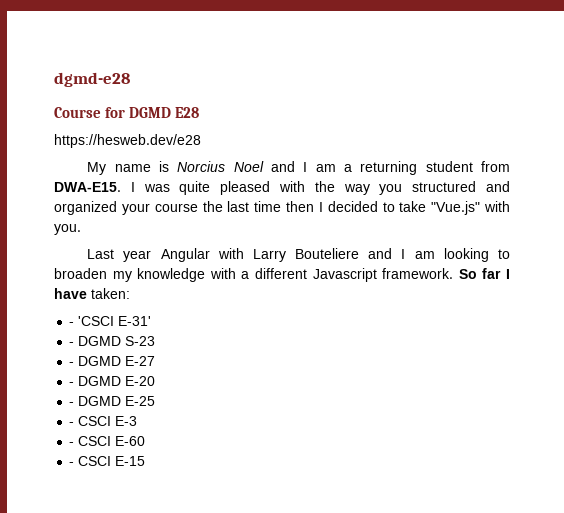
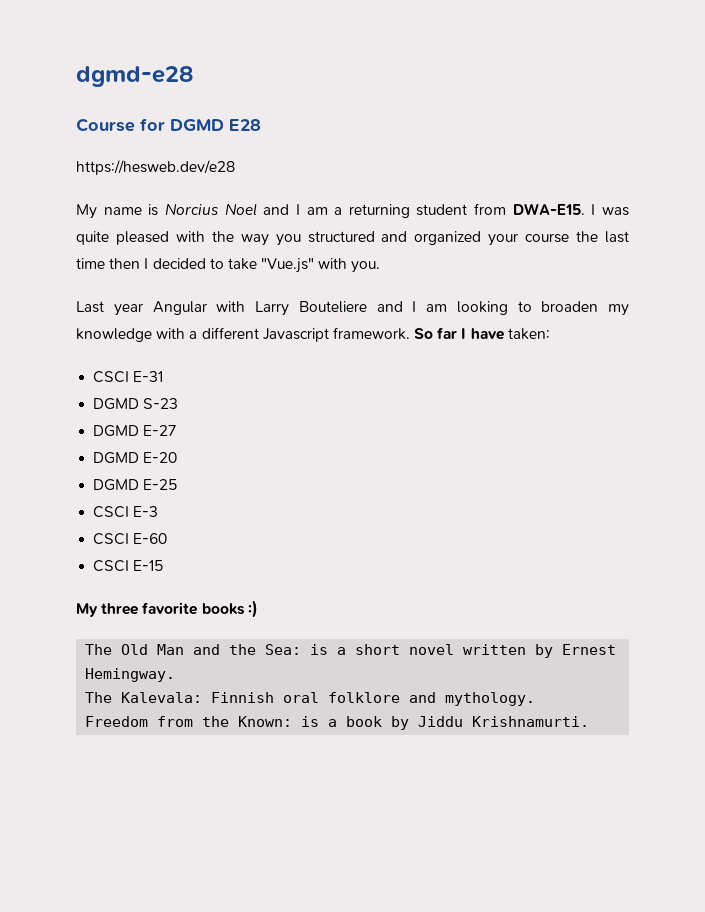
- - 'CSCI E-31'
- - DGMD S-23
+ CSCI E-31
+ DGMD S-23
- - DGMD E-27
+ DGMD E-27
- - DGMD E-20
+ DGMD E-20
- - DGMD E-25
+ DGMD E-25
- - CSCI E-3
+ CSCI E-3
- - CSCI E-60
+ CSCI E-60
- - CSCI E-15
+ CSCI E-15
+ My three favorite books :)
+ The Old Man and the Sea: is a short novel written by Ernest Hemingway.
+ The Kalevala: Finnish oral folklore and mythology.
+ Freedom from the Known: is a book by Jiddu Krishnamurti.

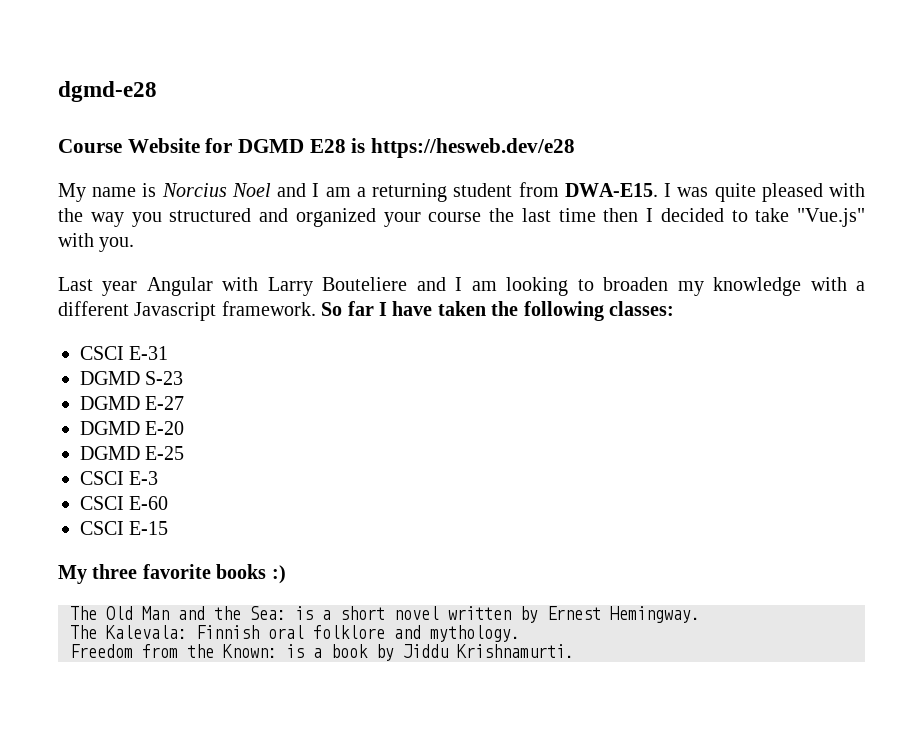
- Course for DGMD E28
- https://hesweb.dev/e28
+ Course Website for DGMD E28 is https://hesweb.dev/e28
- So far I have taken:
+ So far I have taken the following classes:

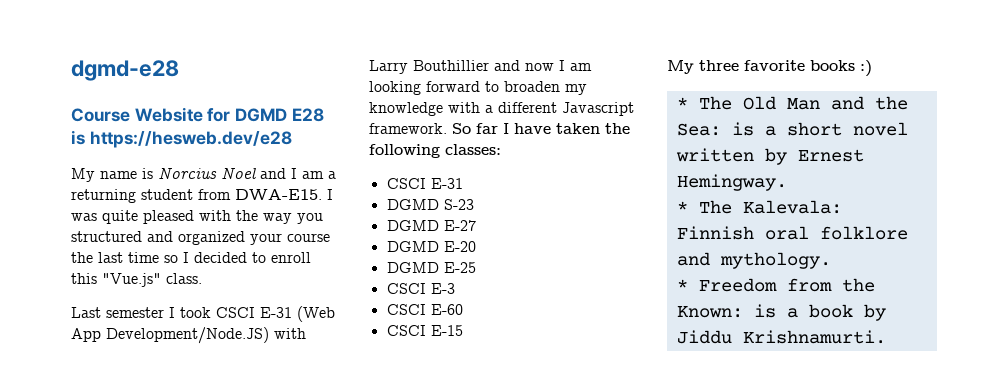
- I was quite pleased with the way you structured and organized your course the last time then I decided to take "Vue.js" with you.
- Last year Angular with Larry Bouteliere and I am looking to broaden my knowledge with a different Javascript framework.
+ I was quite pleased with the way you structured and organized your course the last time so I decided to enroll this "Vue.js" class.
+ Last semester I took CSCI E-31 (Web App Development/Node.JS) with Larry Bouthillier and now I am looking forward to broaden my knowledge with a different Javascript framework.
- The Old Man and the Sea: is a short novel written by Ernest Hemingway.
+ * The Old Man and the Sea: is a short novel written by Ernest Hemingway.
- The Kalevala: Finnish oral folklore and mythology.
+ * The Kalevala: Finnish oral folklore and mythology.
- Freedom from the Known: is a book by Jiddu Krishnamurti.
+ * Freedom from the Known: is a book by Jiddu Krishnamurti.

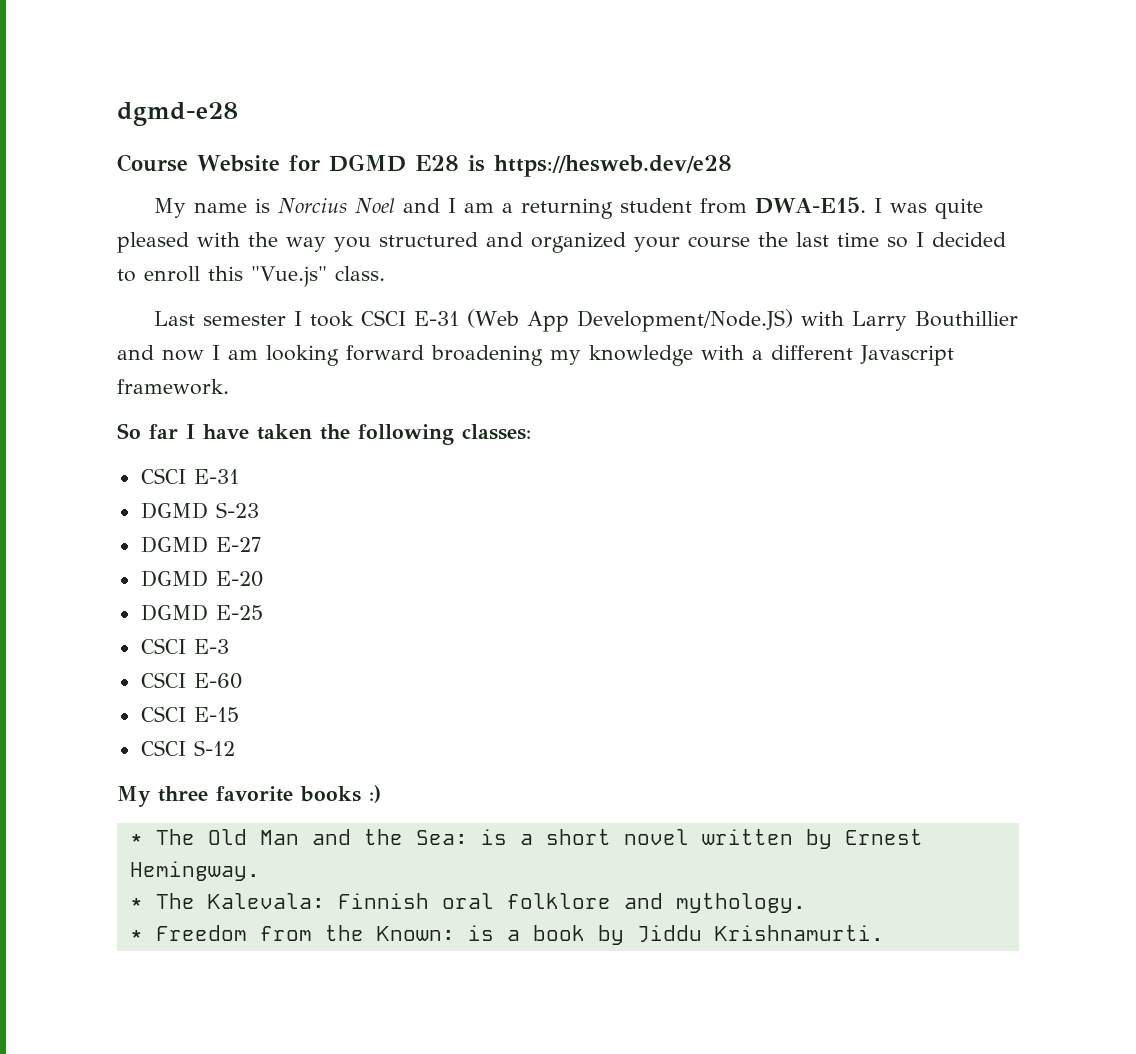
- Last semester I took CSCI E-31 (Web App Development/Node.JS) with Larry Bouthillier and now I am looking forward to broaden my knowledge with a different Javascript framework. So far I have taken the following classes:
+ Last semester I took CSCI E-31 (Web App Development/Node.JS) with Larry Bouthillier and now I am looking forward broadening my knowledge with a different Javascript framework.
+ So far I have taken the following classes:
+ CSCI S-12

